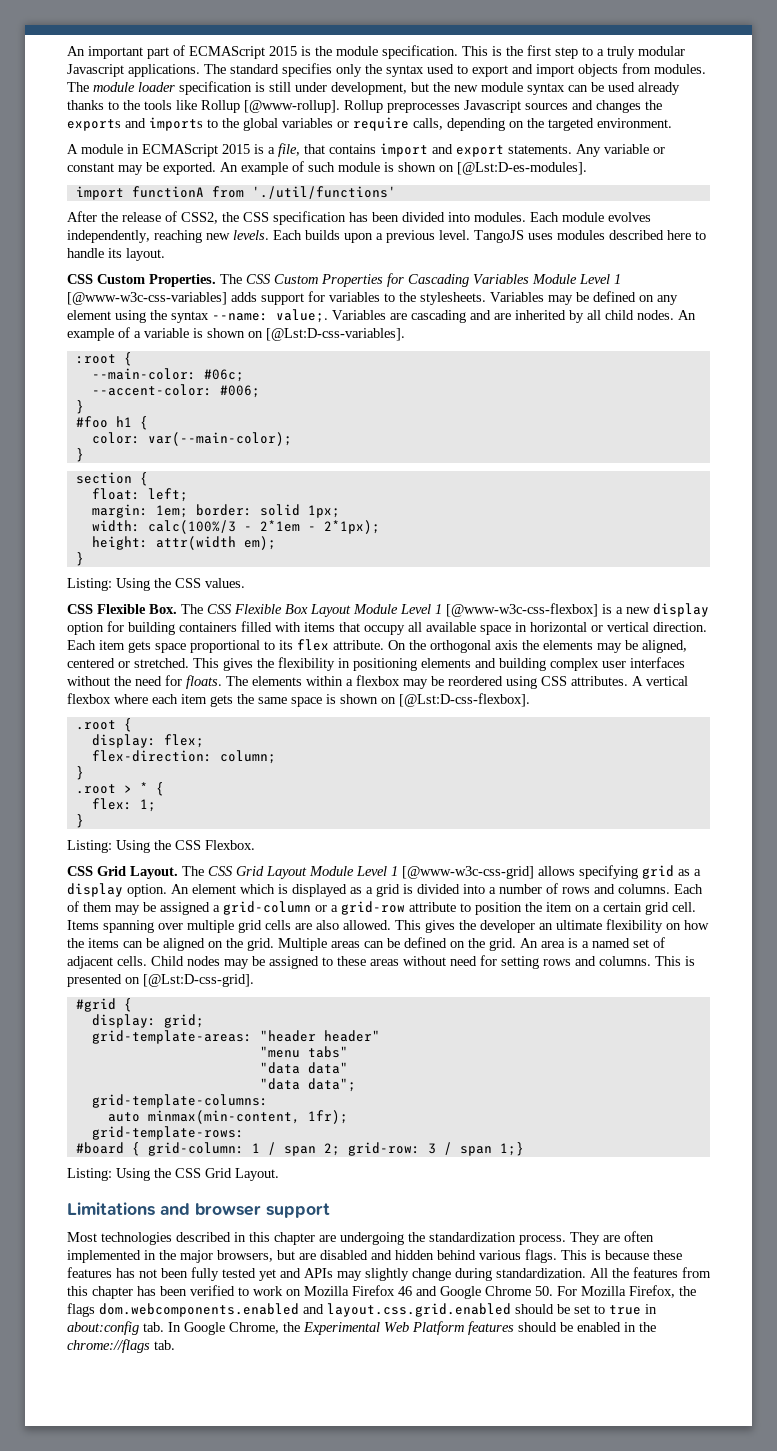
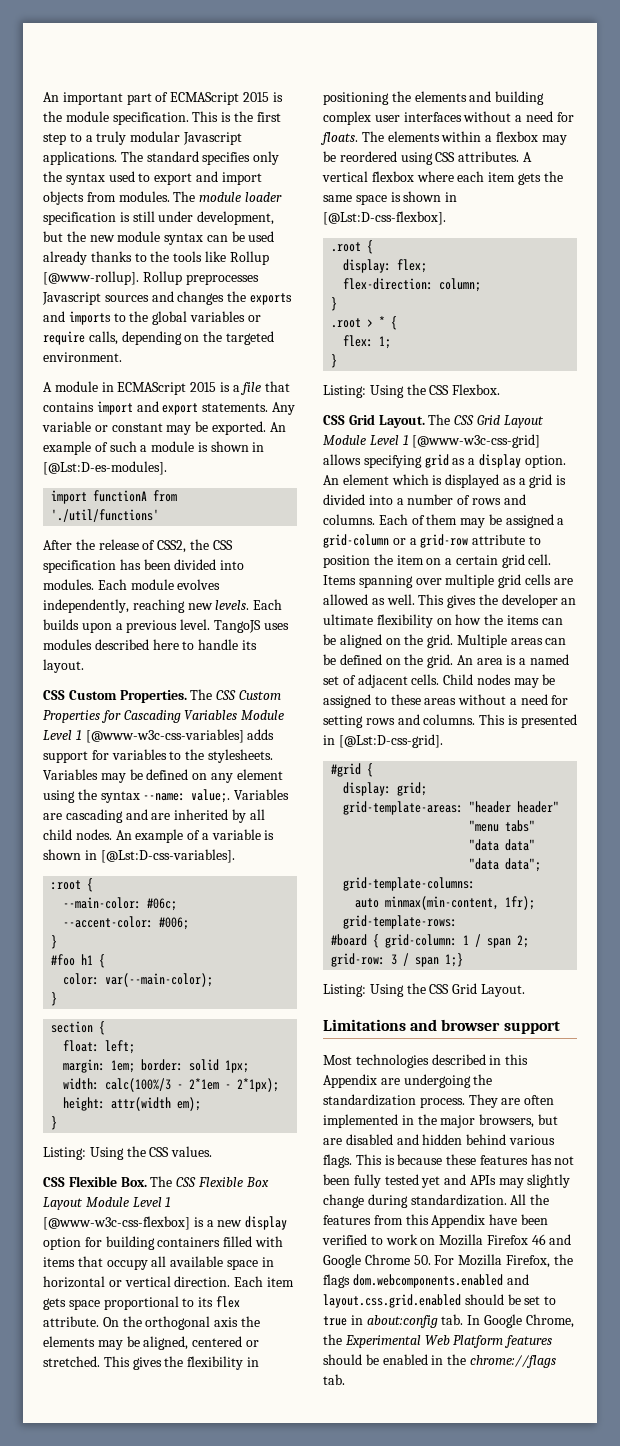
- A module in ECMAScript 2015 is a file, that contains import and export statements.
+ A module in ECMAScript 2015 is a file that contains import and export statements.
- An example of such module is shown on [@Lst:D-es-modules].
+ An example of such a module is shown in [@Lst:D-es-modules].
- An example of a variable is shown on [@Lst:D-css-variables].
+ An example of a variable is shown in [@Lst:D-css-variables].
- This gives the flexibility in positioning elements and building complex user interfaces without the need for floats.
+ This gives the flexibility in positioning the elements and building complex user interfaces without a need for floats.
- A vertical flexbox where each item gets the same space is shown on [@Lst:D-css-flexbox].
+ A vertical flexbox where each item gets the same space is shown in [@Lst:D-css-flexbox].
- Items spanning over multiple grid cells are also allowed.
+ Items spanning over multiple grid cells are allowed as well.
- Child nodes may be assigned to these areas without need for setting rows and columns.
+ Child nodes may be assigned to these areas without a need for setting rows and columns.
- This is presented on [@Lst:D-css-grid].
+ This is presented in [@Lst:D-css-grid].
- Most technologies described in this chapter are undergoing the standardization process.
+ Most technologies described in this Appendix are undergoing the standardization process.
- All the features from this chapter has been verified to work on Mozilla Firefox 46 and Google Chrome 50. For Mozilla Firefox, the flags dom.webcomponents.enabled and layout.css.grid.enabled should be set to true in about:config tab. In Google Chrome, the Experimental Web Platform features should be enabled in the chrome://flags tab.
+ All the features from this Appendix have been verified to work on Mozilla Firefox 46 and Google Chrome 50. For Mozilla Firefox, the flags dom.webcomponents.enabled and layout.css.grid.enabled should be set to true in about:config tab. In Google Chrome, the Experimental Web Platform features should be enabled in the chrome://flags tab.

